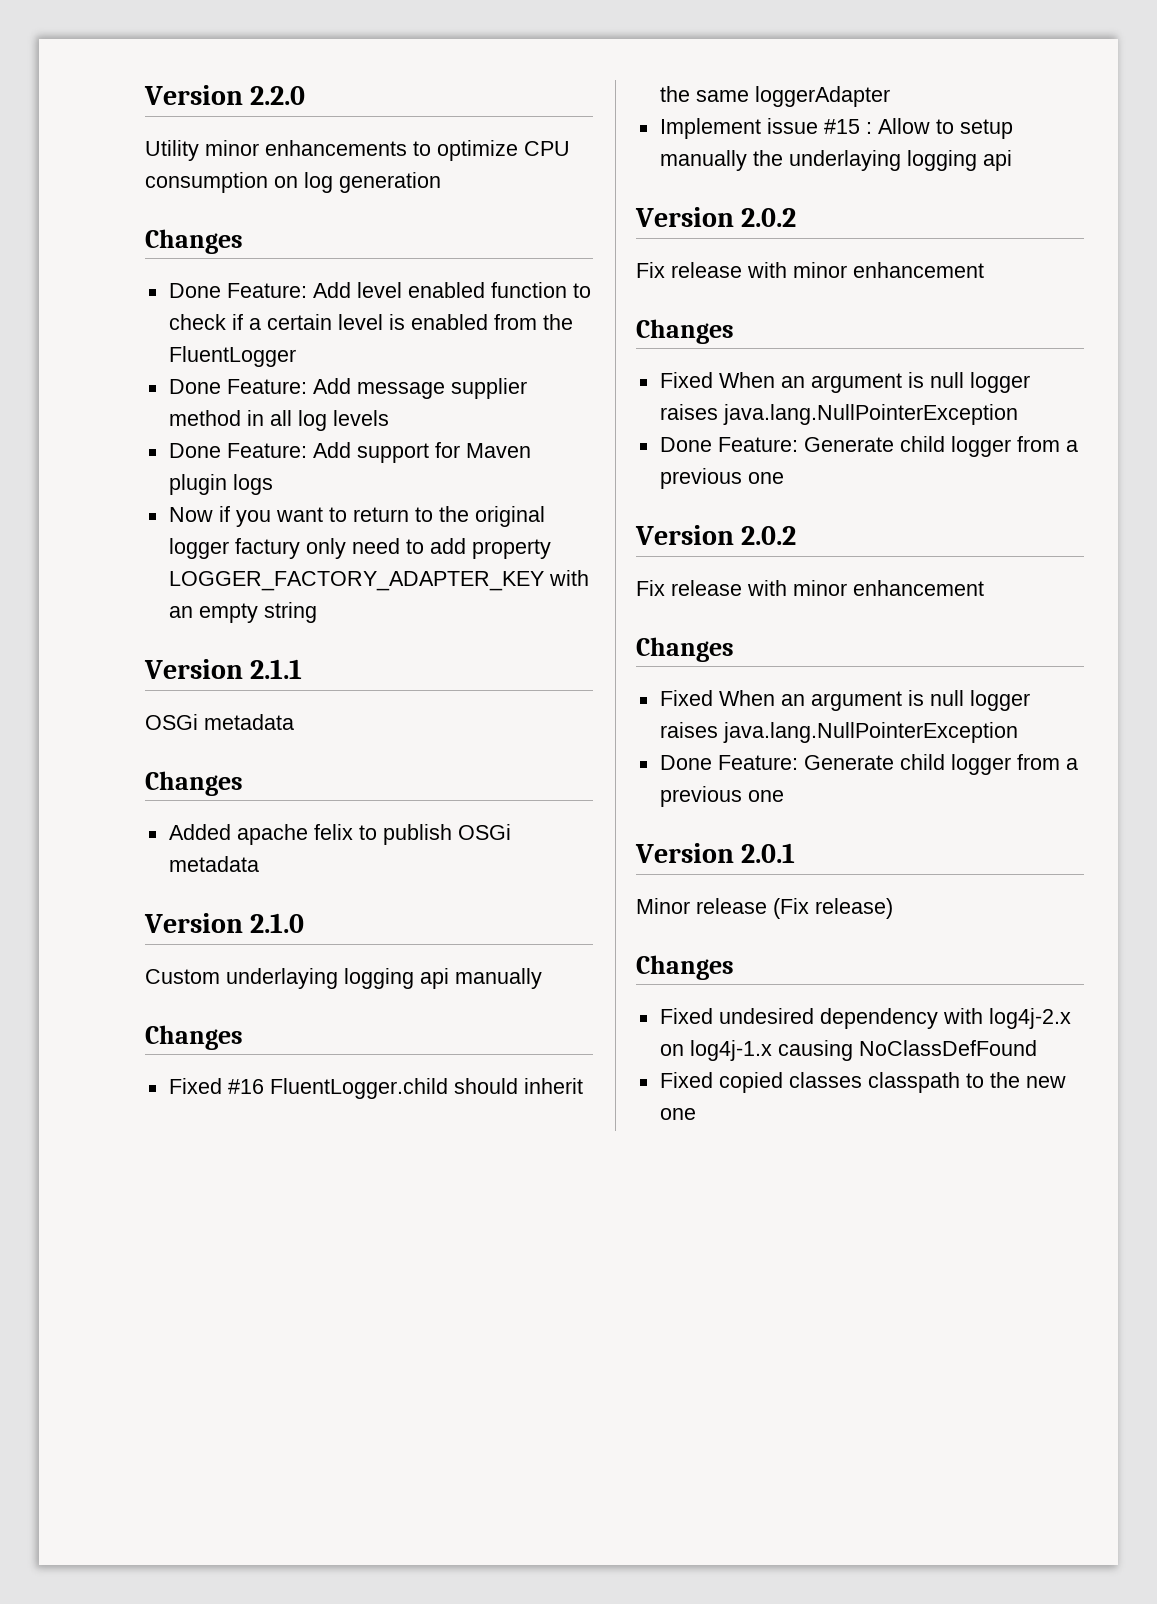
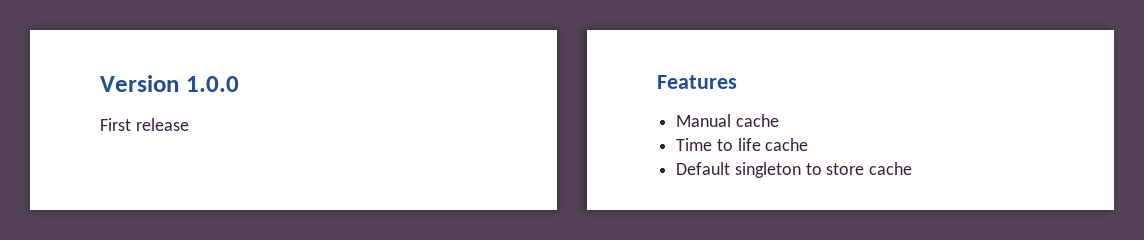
- Version 2.2.0
- Utility minor enhancements to optimize CPU consumption on log generation
- Changes
- Done Feature: Add level enabled function to check if a certain level is enabled from the FluentLogger
- Done Feature: Add message supplier method in all log levels
- Done Feature: Add support for Maven plugin logs
- Now if you want to return to the original logger factury only need to add property LOGGER_FACTORY_ADAPTER_KEY with an empty string
- Version 2.1.1
- OSGi metadata
- Changes
- Added apache felix to publish OSGi metadata
- Version 2.1.0
- Custom underlaying logging api manually
- Changes
- Fixed #16 FluentLogger.child should inherit the same loggerAdapter
- Implement issue #15 : Allow to setup manually the underlaying logging api
- Version 2.0.2
- Fix release with minor enhancement
- Changes
- Fixed When an argument is null logger raises java.lang.NullPointerException
- Done Feature: Generate child logger from a previous one
- Version 2.0.2
- Fix release with minor enhancement
- Changes
- Fixed When an argument is null logger raises java.lang.NullPointerException
- Done Feature: Generate child logger from a previous one
- Version 2.0.1
- Minor release (Fix release)
- Changes
- Fixed undesired dependency with log4j-2.x on log4j-1.x causing NoClassDefFound
- Fixed copied classes classpath to the new one
+ Version 1.0.0
+ First release
+ Features
+ Manual cache
+ Time to life cache
+ Default singleton to store cache

